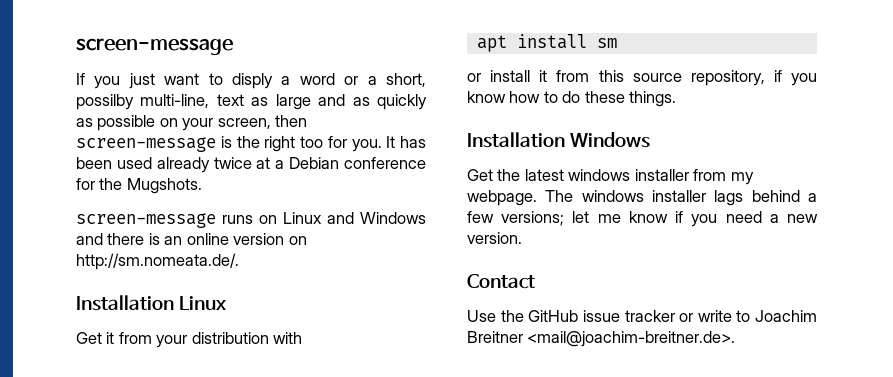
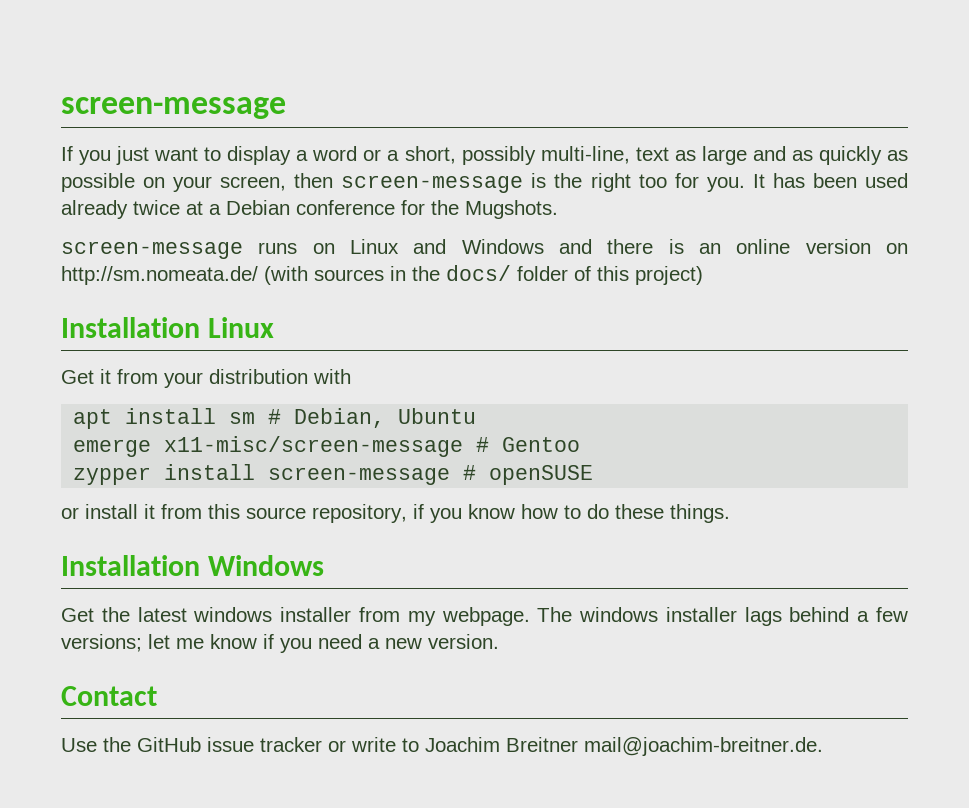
- If you just want to disply a word or a short, possilby multi-line, text as large and as quickly as possible on your screen, then screen-message is the right too for you.
+ If you just want to display a word or a short, possibly multi-line, text as large and as quickly as possible on your screen, then screen-message is the right too for you.
- screen-message runs on Linux and Windows and there is an online version on http://sm.nomeata.de/.
+ screen-message runs on Linux and Windows and there is an online version on http://sm.nomeata.de/ (with sources in the docs/ folder of this project)
- apt install sm
+ apt install sm # Debian, Ubuntu
+ emerge x11-misc/screen-message # Gentoo
+ zypper install screen-message # openSUSE
- Use the GitHub issue tracker or write to Joachim Breitner <mail@joachim-breitner.de>.
+ Use the GitHub issue tracker or write to Joachim Breitner mail@joachim-breitner.de.

